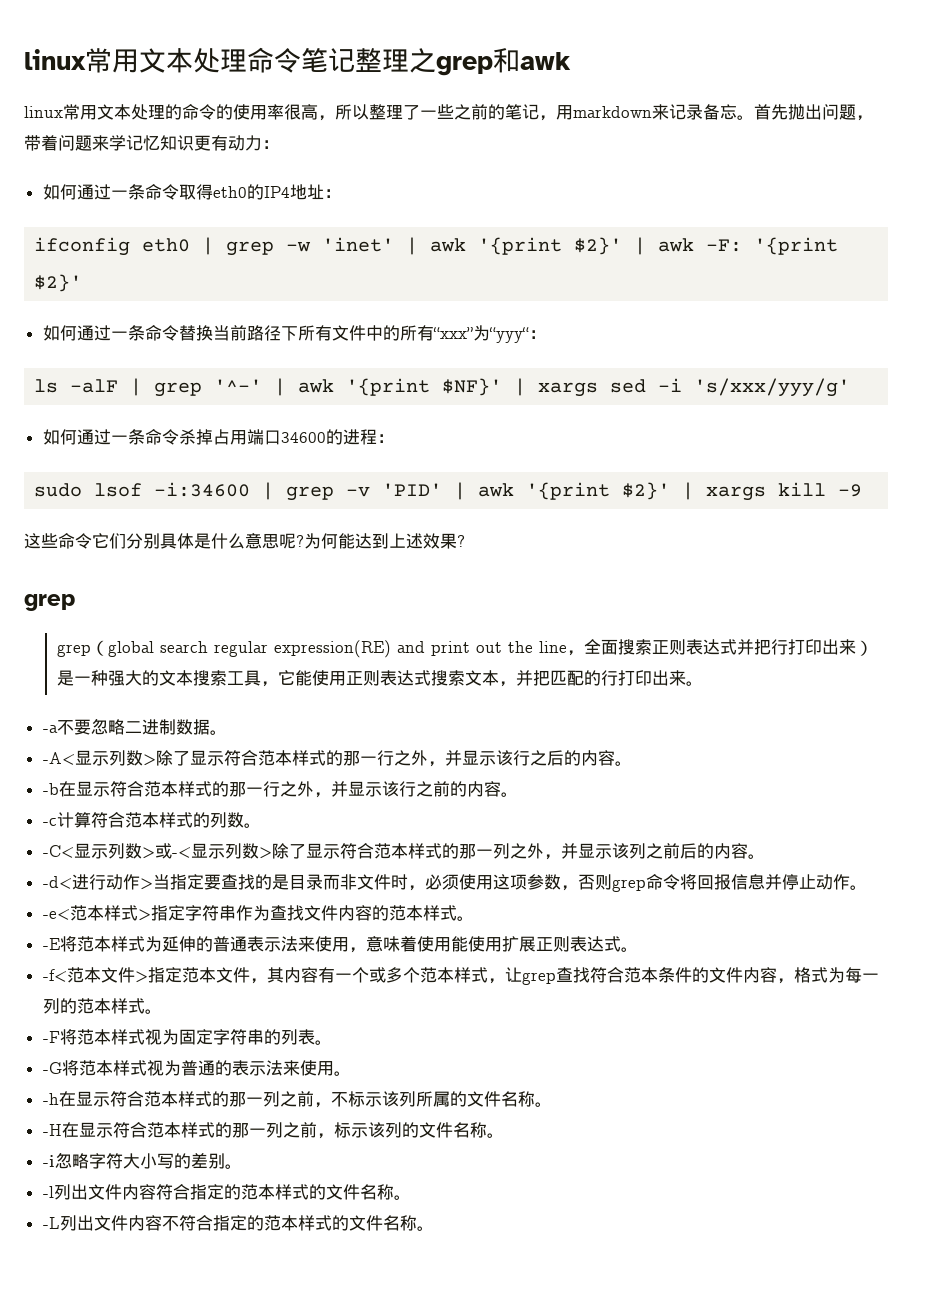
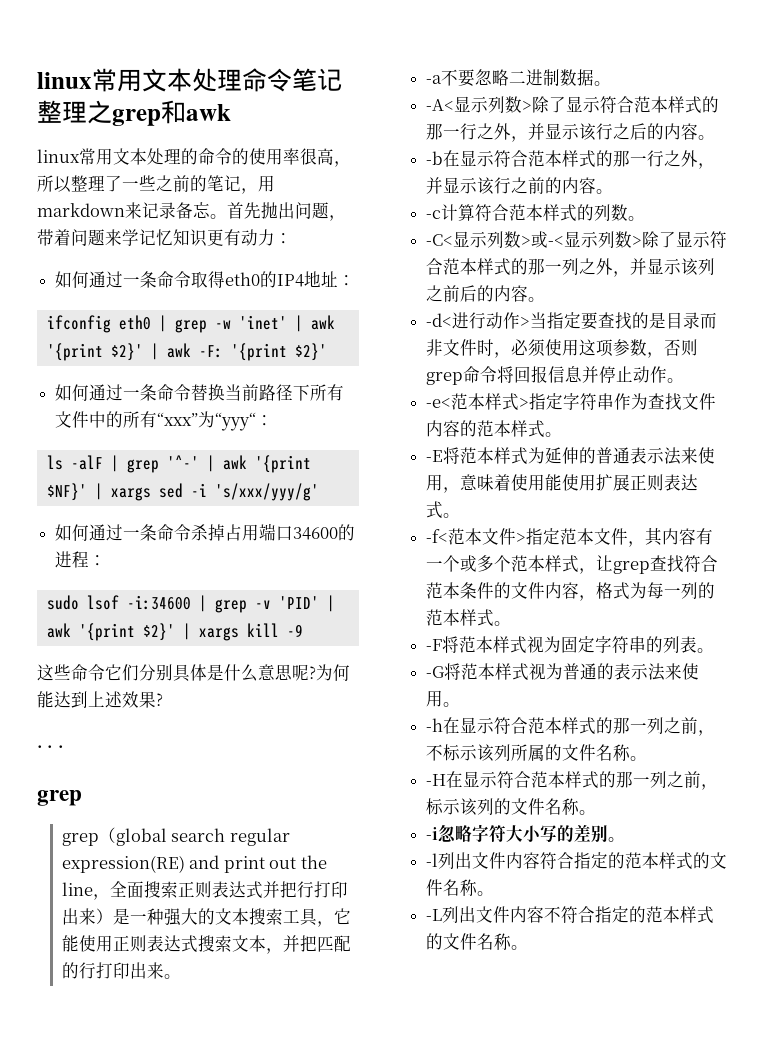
+ . . .

